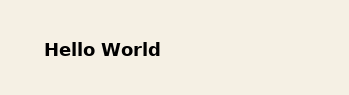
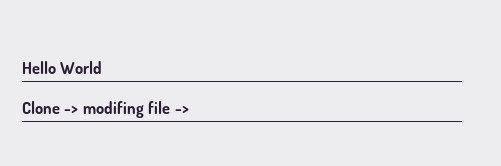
+ Clone -> modifing file ->

